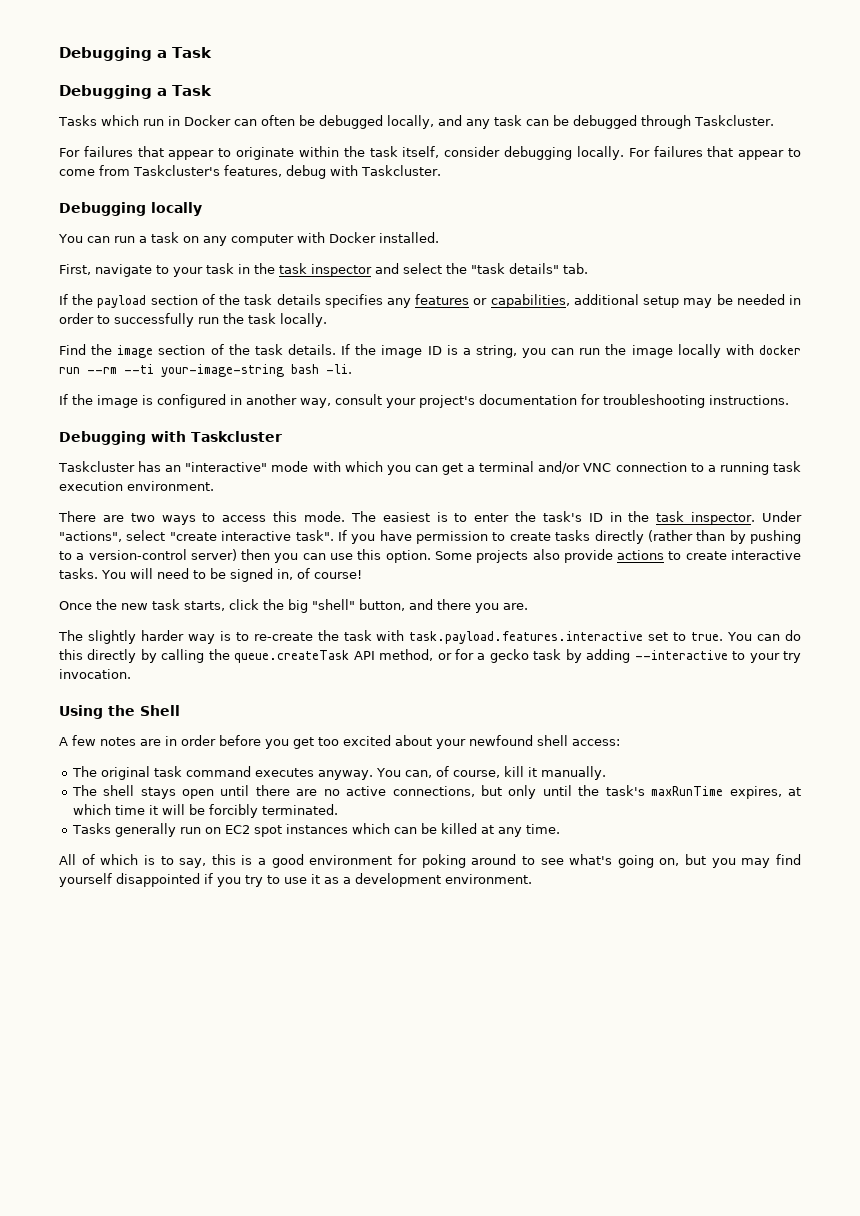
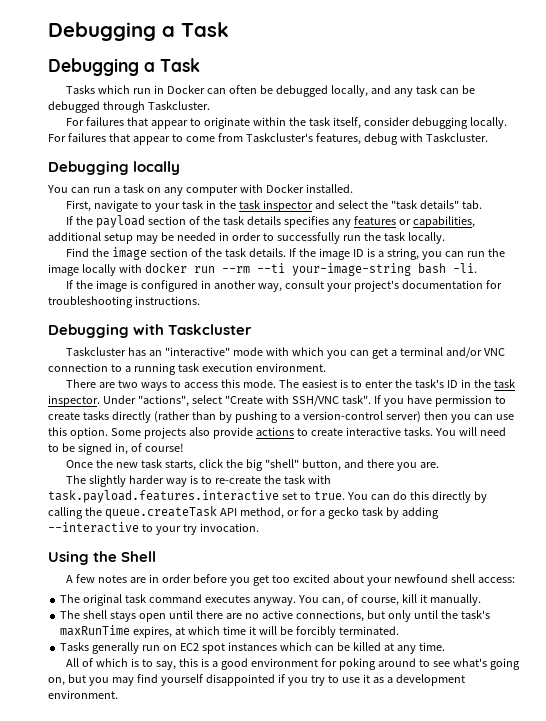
- Under "actions", select "create interactive task".
+ Under "actions", select "Create with SSH/VNC task".

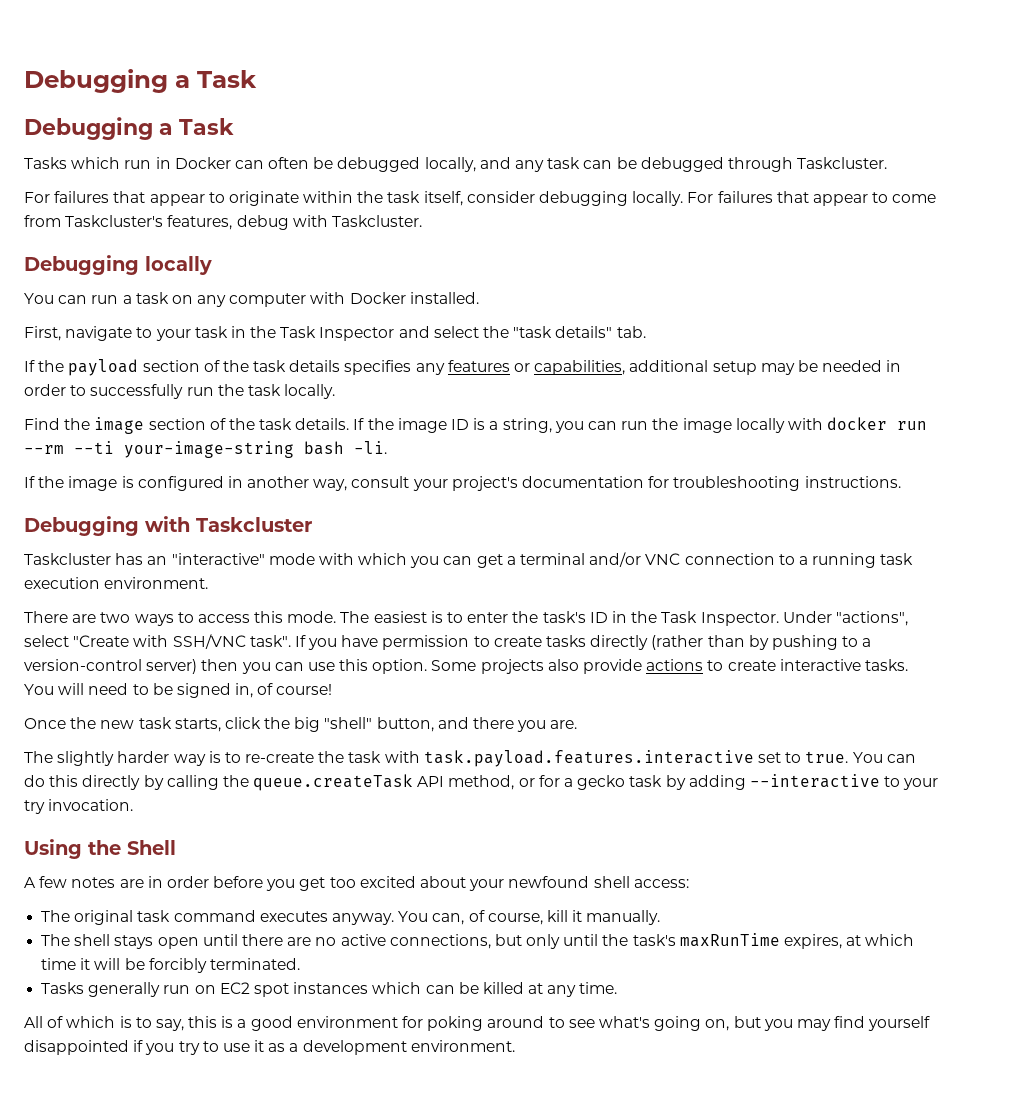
- First, navigate to your task in the task inspector and select the "task details" tab.
+ First, navigate to your task in the Task Inspector and select the "task details" tab.
- The easiest is to enter the task's ID in the task inspector.
+ The easiest is to enter the task's ID in the Task Inspector.

